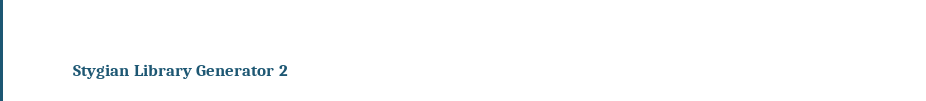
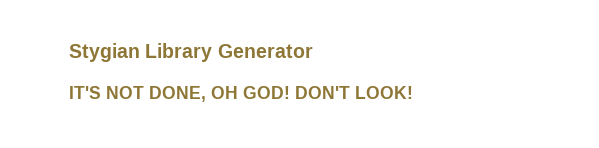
- Stygian Library Generator 2
+ Stygian Library Generator
+ IT'S NOT DONE, OH GOD! DON'T LOOK!

